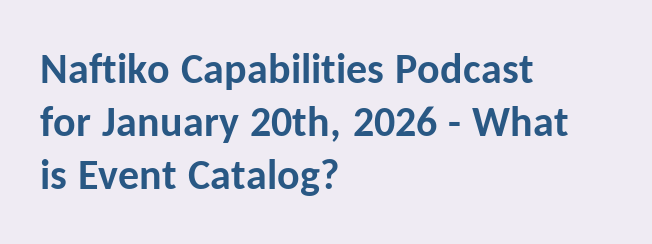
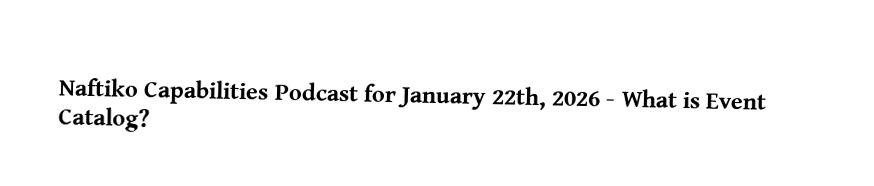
- Naftiko Capabilities Podcast for January 20th, 2026 - What is Event Catalog?
+ Naftiko Capabilities Podcast for January 22th, 2026 - What is Event Catalog?

